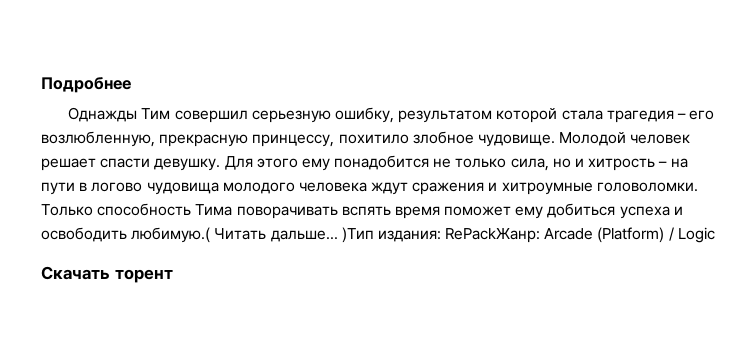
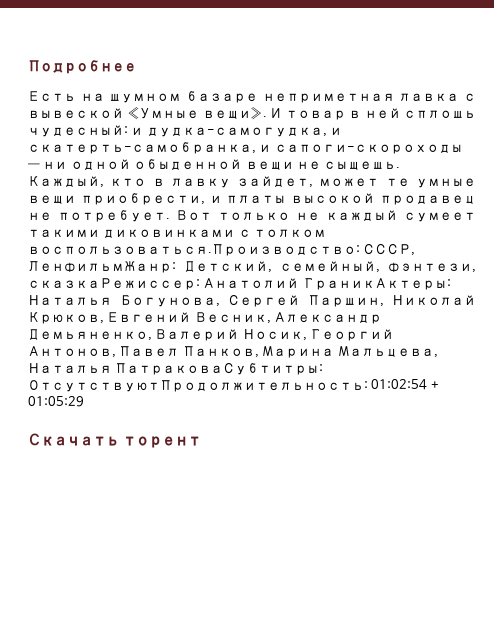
- Однажды Тим совершил серьезную ошибку, результатом которой стала трагедия – его возлюбленную, прекрасную принцессу, похитило злобное чудовище. Молодой человек решает спасти девушку. Для этого ему понадобится не только сила, но и хитрость – на пути в логово чудовища молодого человека ждут сражения и хитроумные головоломки. Только способность Тима поворачивать вспять время поможет ему добиться успеха и освободить любимую.( Читать дальше... )Тип издания: RePackЖанр: Arcade (Platform) / Logic
+ Есть на шумном базаре неприметная лавка с вывеской «Умные вещи». И товар в ней сплошь чудесный: и дудка-самогудка, и скатерть-самобранка, и сапоги-скороходы — ни одной обыденной вещи не сыщешь. Каждый, кто в лавку зайдет, может те умные вещи приобрести, и платы высокой продавец не потребует. Вот только не каждый сумеет такими диковинками с толком воспользоваться.Производство: СССР, ЛенфильмЖанр: Детский, семейный, фэнтези, сказкаРежиссер: Анатолий ГраникАктеры: Наталья Богунова, Сергей Паршин, Николай Крюков, Евгений Весник, Александр Демьяненко, Валерий Носик, Георгий Антонов, Павел Панков, Марина Мальцева, Наталья ПатраковаСубтитры: ОтсутствуютПродолжительность: 01:02:54 + 01:05:29

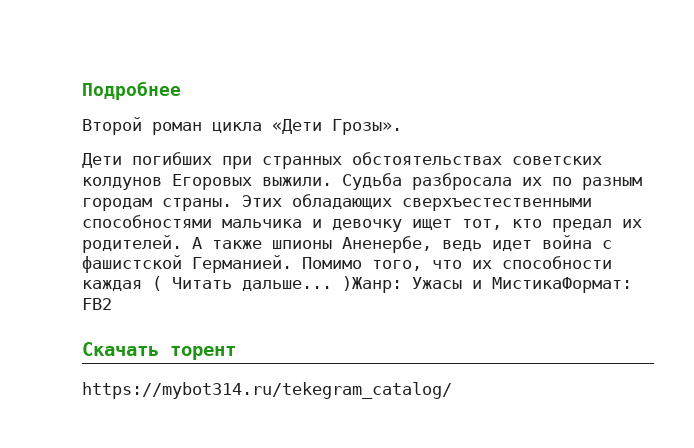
- Есть на шумном базаре неприметная лавка с вывеской «Умные вещи». И товар в ней сплошь чудесный: и дудка-самогудка, и скатерть-самобранка, и сапоги-скороходы — ни одной обыденной вещи не сыщешь. Каждый, кто в лавку зайдет, может те умные вещи приобрести, и платы высокой продавец не потребует. Вот только не каждый сумеет такими диковинками с толком воспользоваться.Производство: СССР, ЛенфильмЖанр: Детский, семейный, фэнтези, сказкаРежиссер: Анатолий ГраникАктеры: Наталья Богунова, Сергей Паршин, Николай Крюков, Евгений Весник, Александр Демьяненко, Валерий Носик, Георгий Антонов, Павел Панков, Марина Мальцева, Наталья ПатраковаСубтитры: ОтсутствуютПродолжительность: 01:02:54 + 01:05:29
+ Второй роман цикла «Дети Грозы».
+ Дети погибших при странных обстоятельствах советских колдунов Егоровых выжили. Судьба разбросала их по разным городам страны. Этих обладающих сверхъестественными способностями мальчика и девочку ищет тот, кто предал их родителей. А также шпионы Аненербе, ведь идет война с фашистской Германией. Помимо того, что их способности каждая ( Читать дальше... )Жанр: Ужасы и МистикаФормат: FB2
+ https://mybot314.ru/tekegram_catalog/

